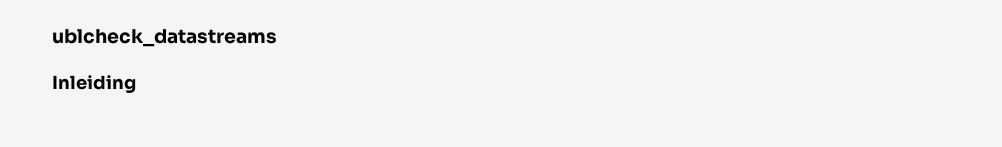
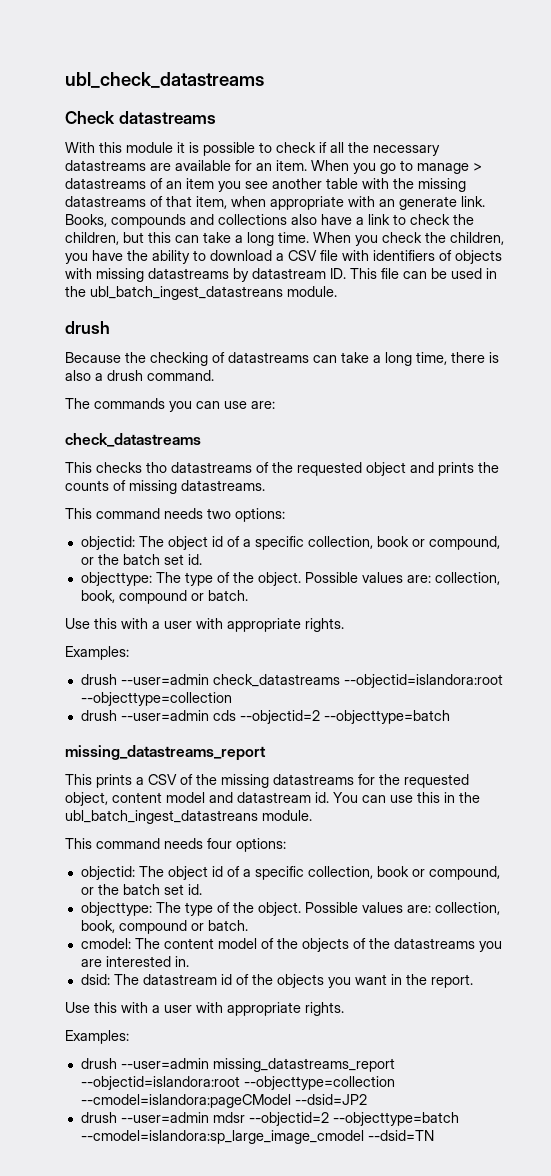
- ublcheck_datastreams
- Inleiding
+ ubl_check_datastreams
+ Check datastreams
+ With this module it is possible to check if all the necessary datastreams are available for an item. When you go to manage > datastreams of an item you see another table with the missing datastreams of that item, when appropriate with an generate link. Books, compounds and collections also have a link to check the children, but this can take a long time. When you check the children, you have the ability to download a CSV file with identifiers of objects with missing datastreams by datastream ID. This file can be used in the ubl_batch_ingest_datastreans module.
+ drush
+ Because the checking of datastreams can take a long time, there is also a drush command.
+ The commands you can use are:
+ check_datastreams
+ This checks tho datastreams of the requested object and prints the counts of missing datastreams.
+ This command needs two options:
+ objectid: The object id of a specific collection, book or compound, or the batch set id.
+ objecttype: The type of the object. Possible values are: collection, book, compound or batch.
+ Use this with a user with appropriate rights.
+ Examples:
+ drush --user=admin check_datastreams --objectid=islandora:root --objecttype=collection
+ drush --user=admin cds --objectid=2 --objecttype=batch
+ missing_datastreams_report
+ This prints a CSV of the missing datastreams for the requested object, content model and datastream id. You can use this in the ubl_batch_ingest_datastreans module.
+ This command needs four options:
+ objectid: The object id of a specific collection, book or compound, or the batch set id.
+ objecttype: The type of the object. Possible values are: collection, book, compound or batch.
+ cmodel: The content model of the objects of the datastreams you are interested in.
+ dsid: The datastream id of the objects you want in the report.
+ Use this with a user with appropriate rights.
+ Examples:
+ drush --user=admin missing_datastreams_report --objectid=islandora:root --objecttype=collection --cmodel=islandora:pageCModel --dsid=JP2
+ drush --user=admin mdsr --objectid=2 --objecttype=batch --cmodel=islandora:sp_large_image_cmodel --dsid=TN

